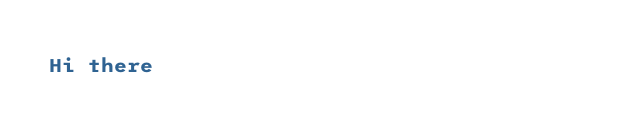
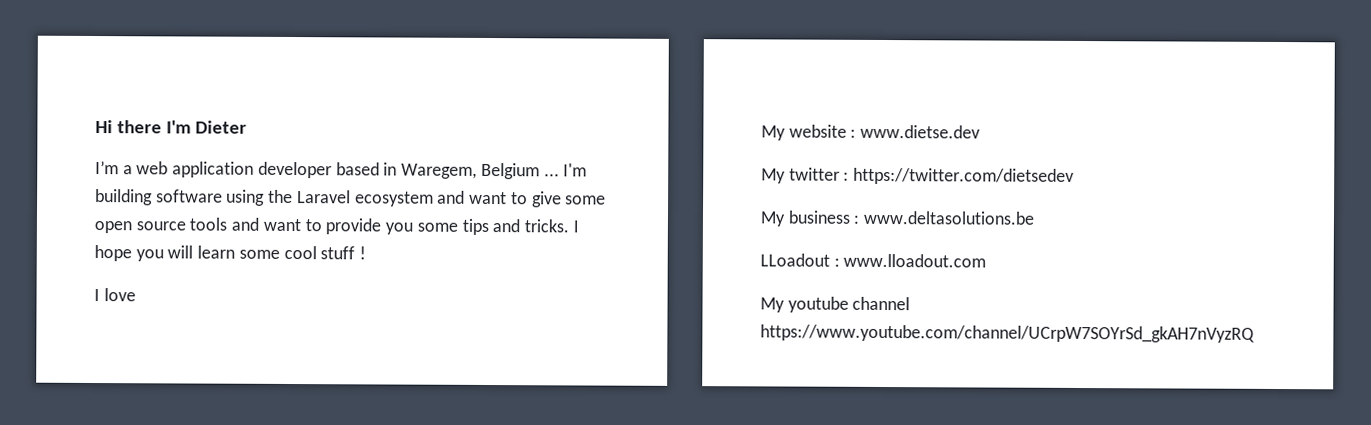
- Hi there
+ Hi there I'm Dieter
+ I’m a web application developer based in Waregem, Belgium ... I'm building software using the Laravel ecosystem and want to give some open source tools and want to provide you some tips and tricks. I hope you will learn some cool stuff !
+ I love
+ My website : www.dietse.dev
+ My twitter : https://twitter.com/dietsedev
+ My business : www.deltasolutions.be
+ LLoadout : www.lloadout.com
+ My youtube channel https://www.youtube.com/channel/UCrpW7SOYrSd_gkAH7nVyzRQ

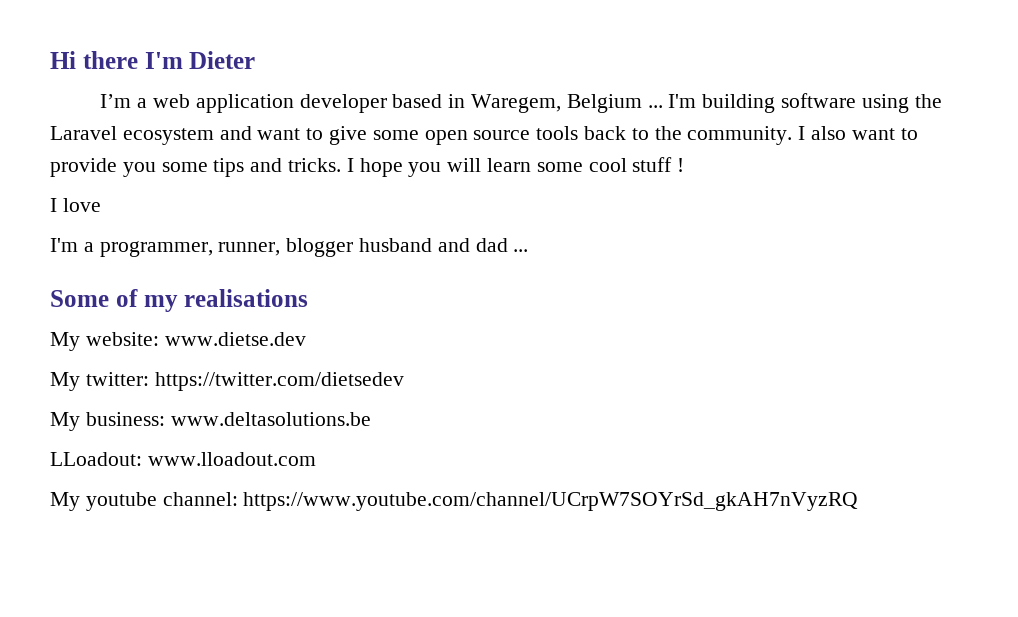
- I'm building software using the Laravel ecosystem and want to give some open source tools and want to provide you some tips and tricks.
+ I'm building software using the Laravel ecosystem and want to give some open source tools back to the community. I also want to provide you some tips and tricks.
- My website : www.dietse.dev
+ I'm a programmer, runner, blogger husband and dad ...
+ Some of my realisations
+ My website: www.dietse.dev
- My twitter : https://twitter.com/dietsedev
+ My twitter: https://twitter.com/dietsedev
- My business : www.deltasolutions.be
+ My business: www.deltasolutions.be
- LLoadout : www.lloadout.com
+ LLoadout: www.lloadout.com
- My youtube channel https://www.youtube.com/channel/UCrpW7SOYrSd_gkAH7nVyzRQ
+ My youtube channel: https://www.youtube.com/channel/UCrpW7SOYrSd_gkAH7nVyzRQ

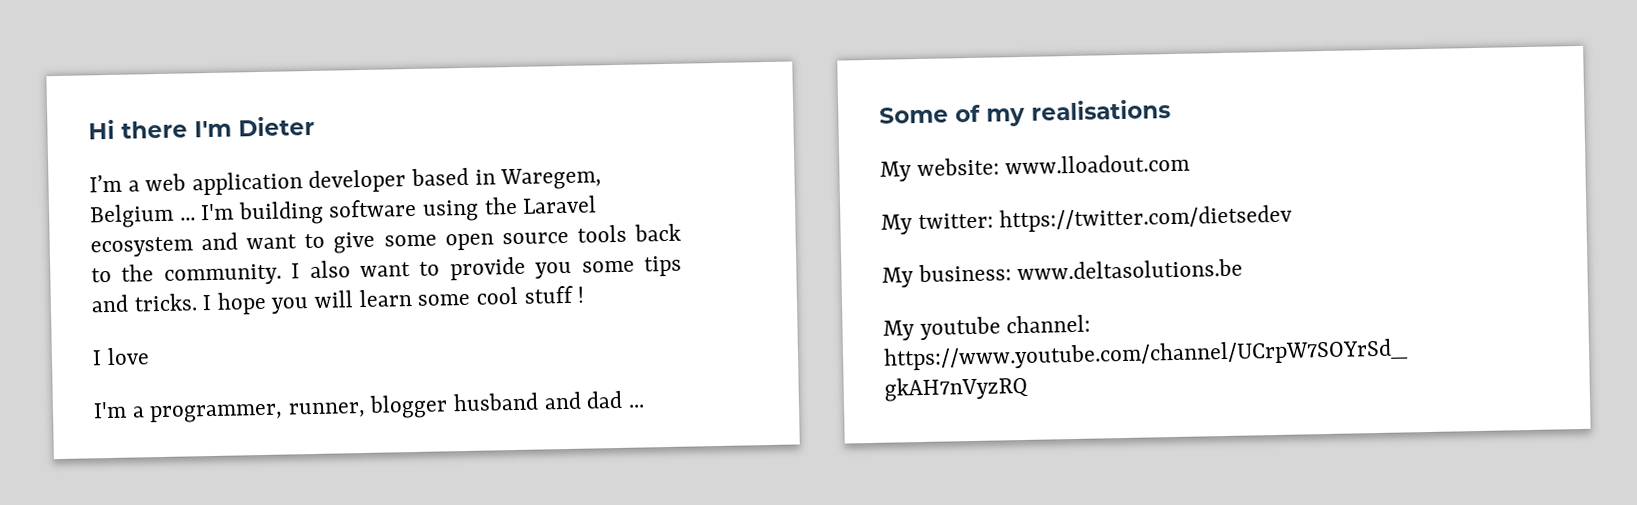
- My website: www.dietse.dev
+ My website: www.lloadout.com
- LLoadout: www.lloadout.com

